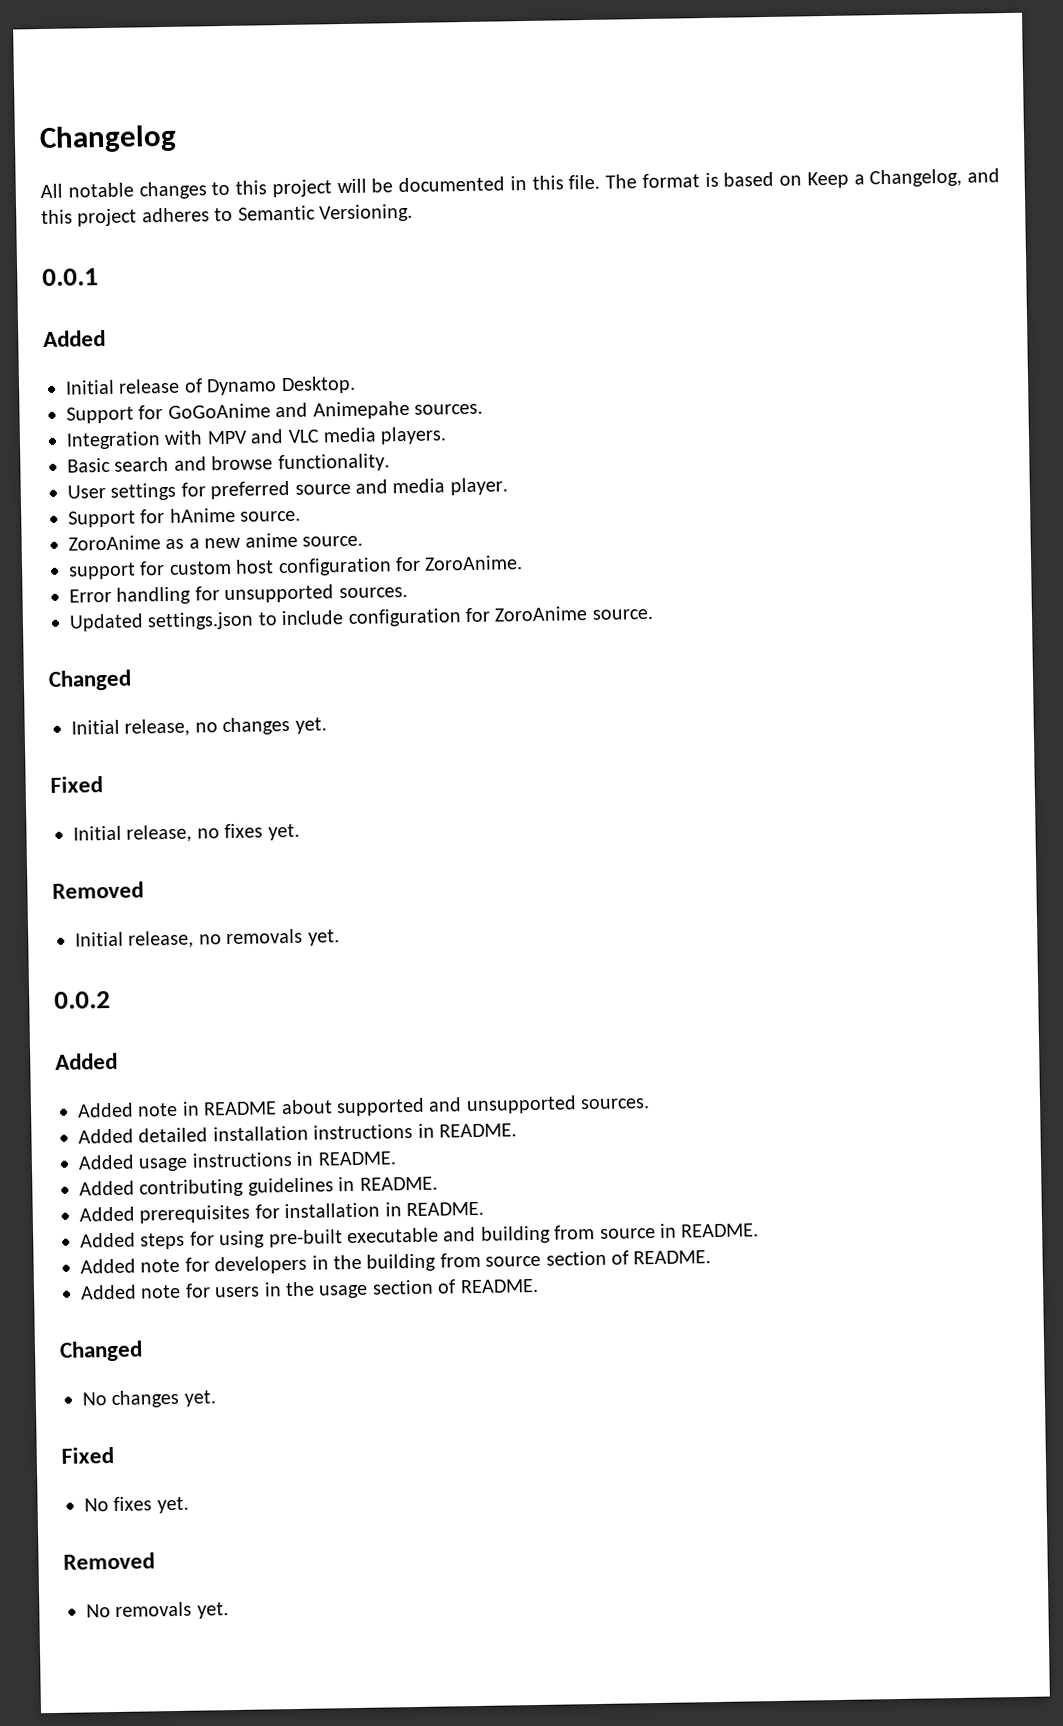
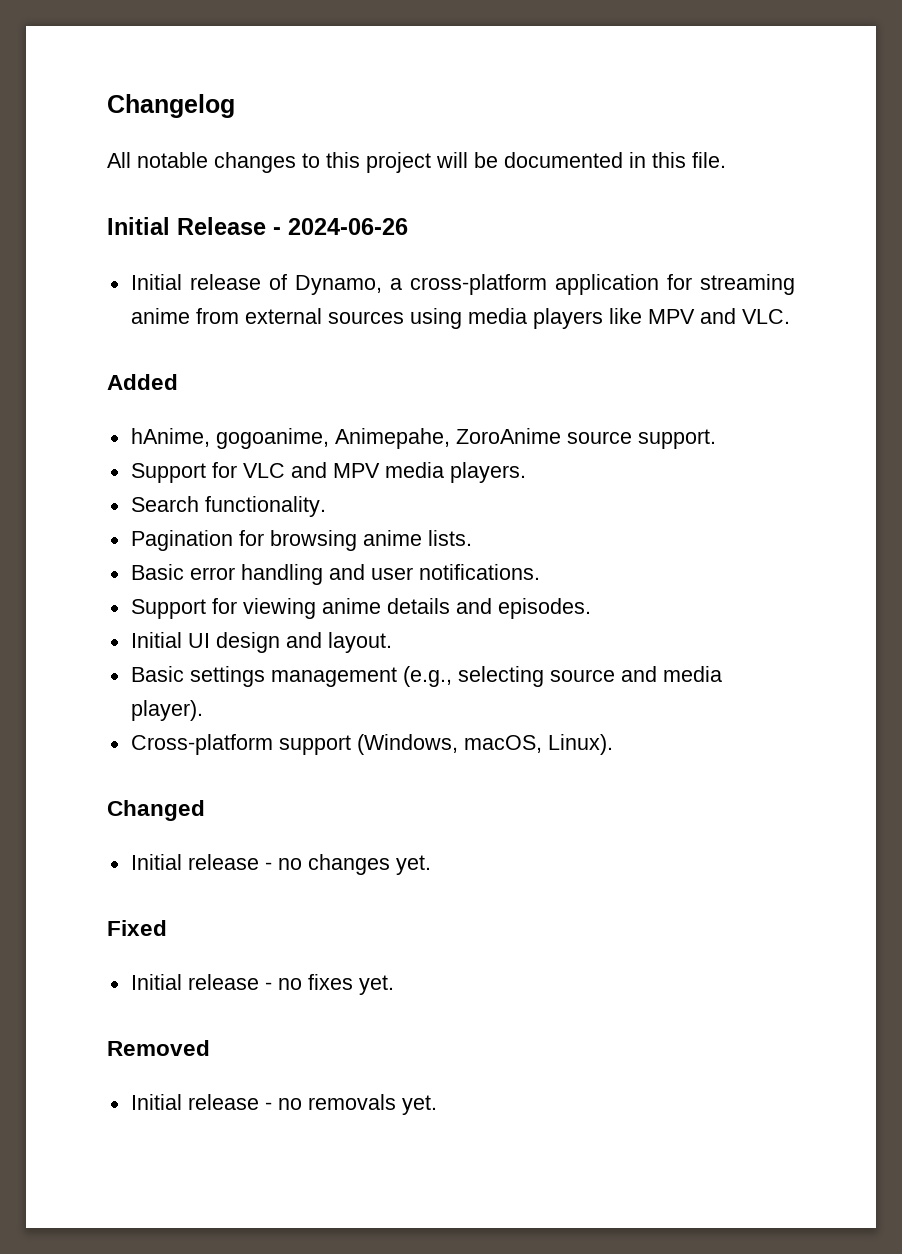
- All notable changes to this project will be documented in this file. The format is based on Keep a Changelog, and this project adheres to Semantic Versioning.
- 0.0.1
+ All notable changes to this project will be documented in this file.
+ Initial Release - 2024-06-26
+ Initial release of Dynamo, a cross-platform application for streaming anime from external sources using media players like MPV and VLC.
  Added
- Initial release of Dynamo Desktop.
- Support for GoGoAnime and Animepahe sources.
- Integration with MPV and VLC media players.
- Basic search and browse functionality.
- User settings for preferred source and media player.
- Support for hAnime source.
- ZoroAnime as a new anime source.
- support for custom host configuration for ZoroAnime.
- Error handling for unsupported sources.
- Updated settings.json to include configuration for ZoroAnime source.
+ hAnime, gogoanime, Animepahe, ZoroAnime source support.
+ Support for VLC and MPV media players.
+ Search functionality.
+ Pagination for browsing anime lists.
+ Basic error handling and user notifications.
+ Support for viewing anime details and episodes.
+ Initial UI design and layout.
+ Basic settings management (e.g., selecting source and media player).
+ Cross-platform support (Windows, macOS, Linux).
- Initial release, no changes yet.
+ Initial release - no changes yet.
- Initial release, no fixes yet.
+ Initial release - no fixes yet.
- Initial release, no removals yet.
+ Initial release - no removals yet.
- 0.0.2
- Added
- Added note in README about supported and unsupported sources.
- Added detailed installation instructions in README.
- Added usage instructions in README.
- Added contributing guidelines in README.
- Added prerequisites for installation in README.
- Added steps for using pre-built executable and building from source in README.
- Added note for developers in the building from source section of README.
- Added note for users in the usage section of README.
- Changed
- No changes yet.
- Fixed
- No fixes yet.
- Removed
- No removals yet.

